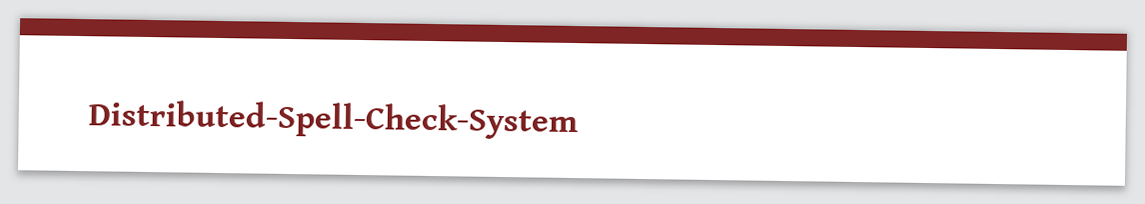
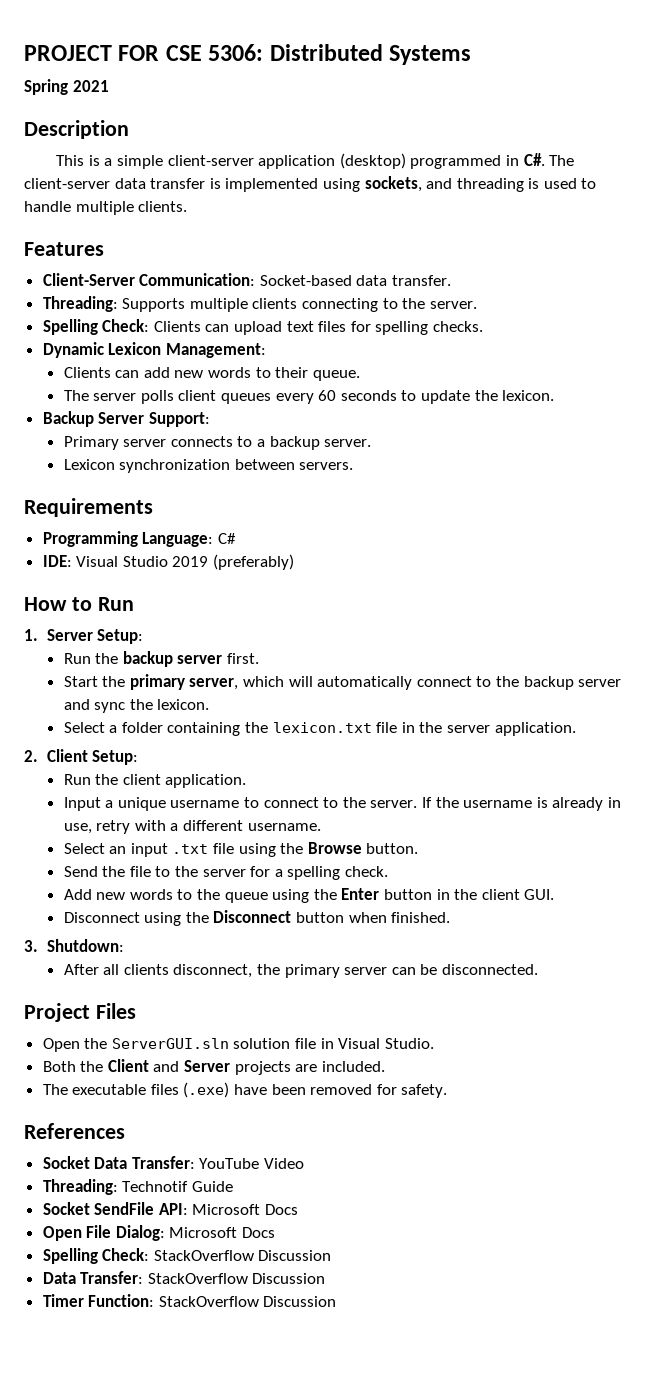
- Distributed-Spell-Check-System
+ PROJECT FOR CSE 5306: Distributed Systems
+ Spring 2021
+ Description
+ This is a simple client-server application (desktop) programmed in C#. The client-server data transfer is implemented using sockets, and threading is used to handle multiple clients.
+ Features
+ Client-Server Communication: Socket-based data transfer.
+ Threading: Supports multiple clients connecting to the server.
+ Spelling Check: Clients can upload text files for spelling checks.
+ Dynamic Lexicon Management:
+ Clients can add new words to their queue.
+ The server polls client queues every 60 seconds to update the lexicon.
+ Backup Server Support:
+ Primary server connects to a backup server.
+ Lexicon synchronization between servers.
+ Requirements
+ Programming Language: C#
+ IDE: Visual Studio 2019 (preferably)
+ How to Run
+ 1. Server Setup:
+ Run the backup server first.
+ Start the primary server, which will automatically connect to the backup server and sync the lexicon.
+ Select a folder containing the lexicon.txt file in the server application.
+ 2. Client Setup:
+ Run the client application.
+ Input a unique username to connect to the server. If the username is already in use, retry with a different username.
+ Select an input .txt file using the Browse button.
+ Send the file to the server for a spelling check.
+ Add new words to the queue using the Enter button in the client GUI.
+ Disconnect using the Disconnect button when finished.
+ 3. Shutdown:
+ After all clients disconnect, the primary server can be disconnected.
+ Project Files
+ Open the ServerGUI.sln solution file in Visual Studio.
+ Both the Client and Server projects are included.
+ The executable files (.exe) have been removed for safety.
+ References
+ Socket Data Transfer: YouTube Video
+ Threading: Technotif Guide
+ Socket SendFile API: Microsoft Docs
+ Open File Dialog: Microsoft Docs
+ Spelling Check: StackOverflow Discussion
+ Data Transfer: StackOverflow Discussion
+ Timer Function: StackOverflow Discussion

